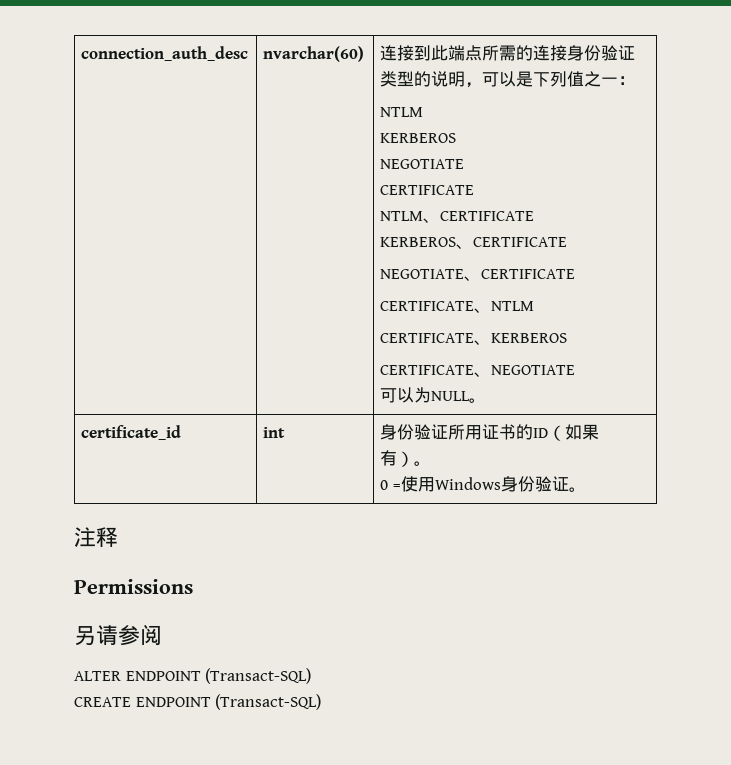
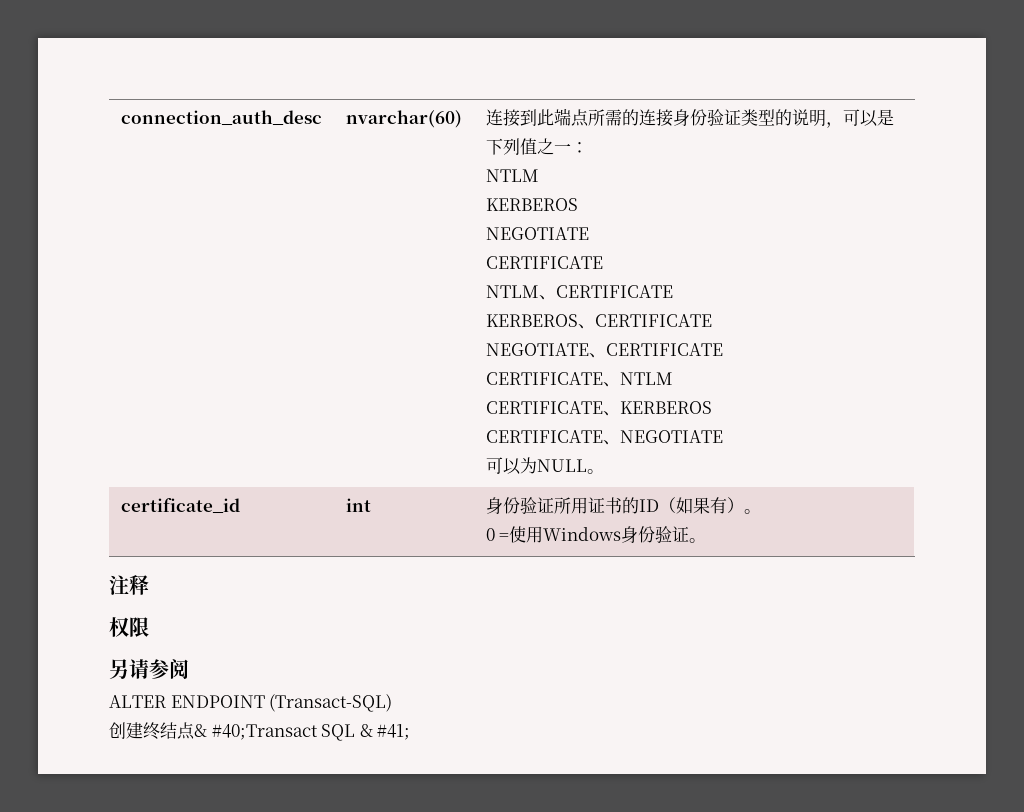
- Permissions
+ 权限
- CREATE ENDPOINT (Transact-SQL)
+ 创建终结点& #40;Transact SQL & #41;

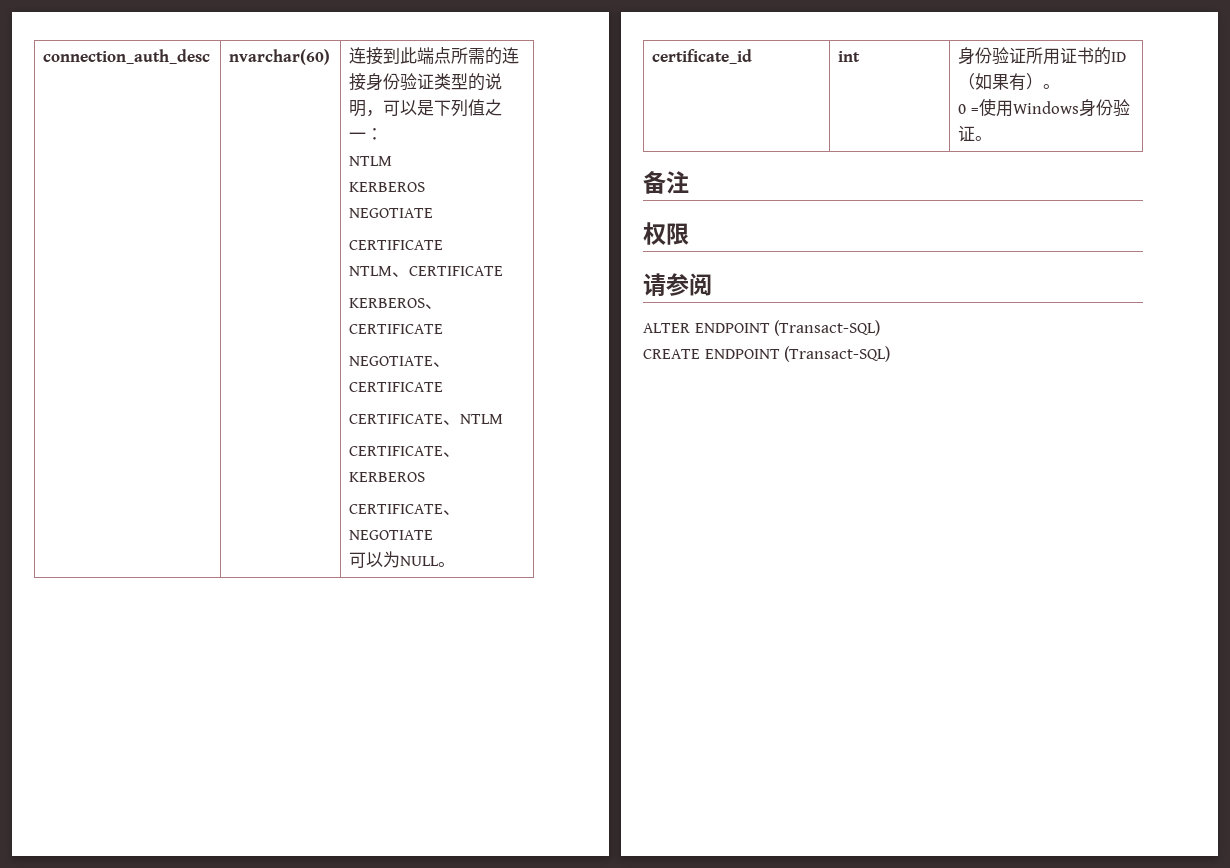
- 注释
+ 备注
- 另请参阅
+ 请参阅
- 创建终结点& #40;Transact SQL & #41;
+ CREATE ENDPOINT (Transact-SQL)

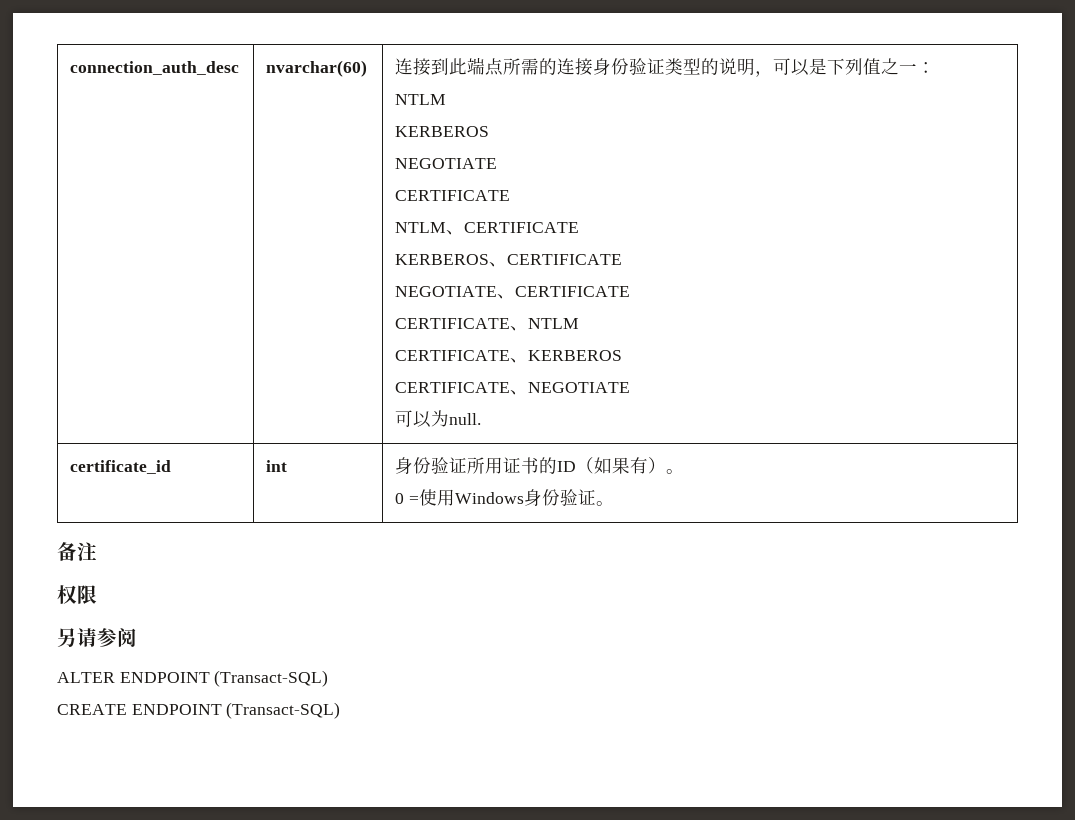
  connection_auth_desc | nvarchar(60) | 连接到此端点所需的连接身份验证类型的说明，可以是下列值之一：
  NTLM
  KERBEROS
  NEGOTIATE
  CERTIFICATE
  NTLM、CERTIFICATE
  KERBEROS、CERTIFICATE
  NEGOTIATE、CERTIFICATE
  CERTIFICATE、NTLM
  CERTIFICATE、KERBEROS
  CERTIFICATE、NEGOTIATE
- 可以为NULL。
+ 可以为null.
- 请参阅
+ 另请参阅

